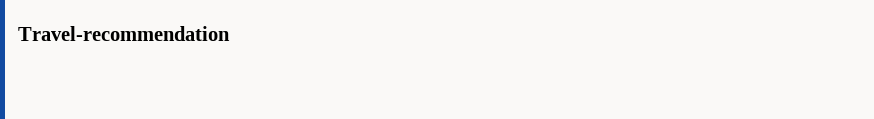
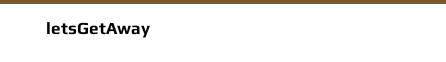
- Travel-recommendation
+ letsGetAway

